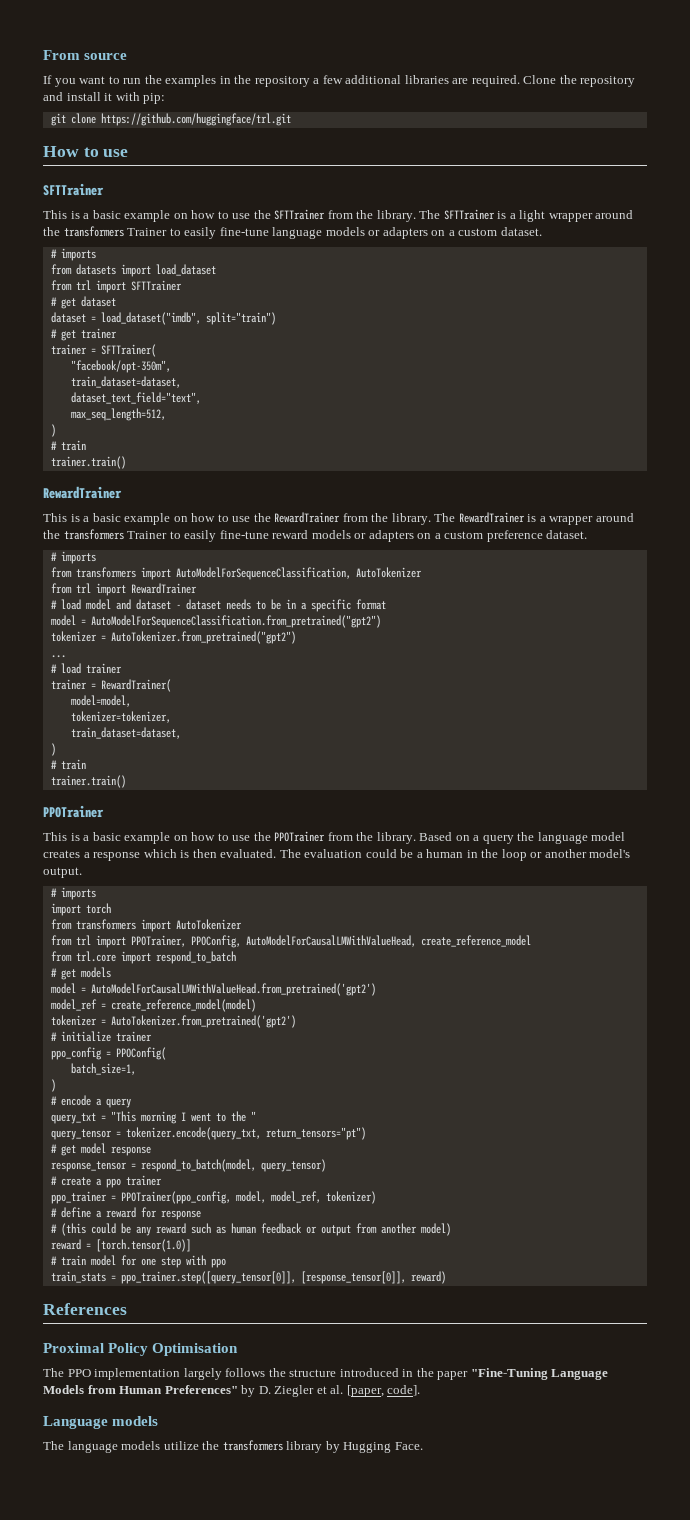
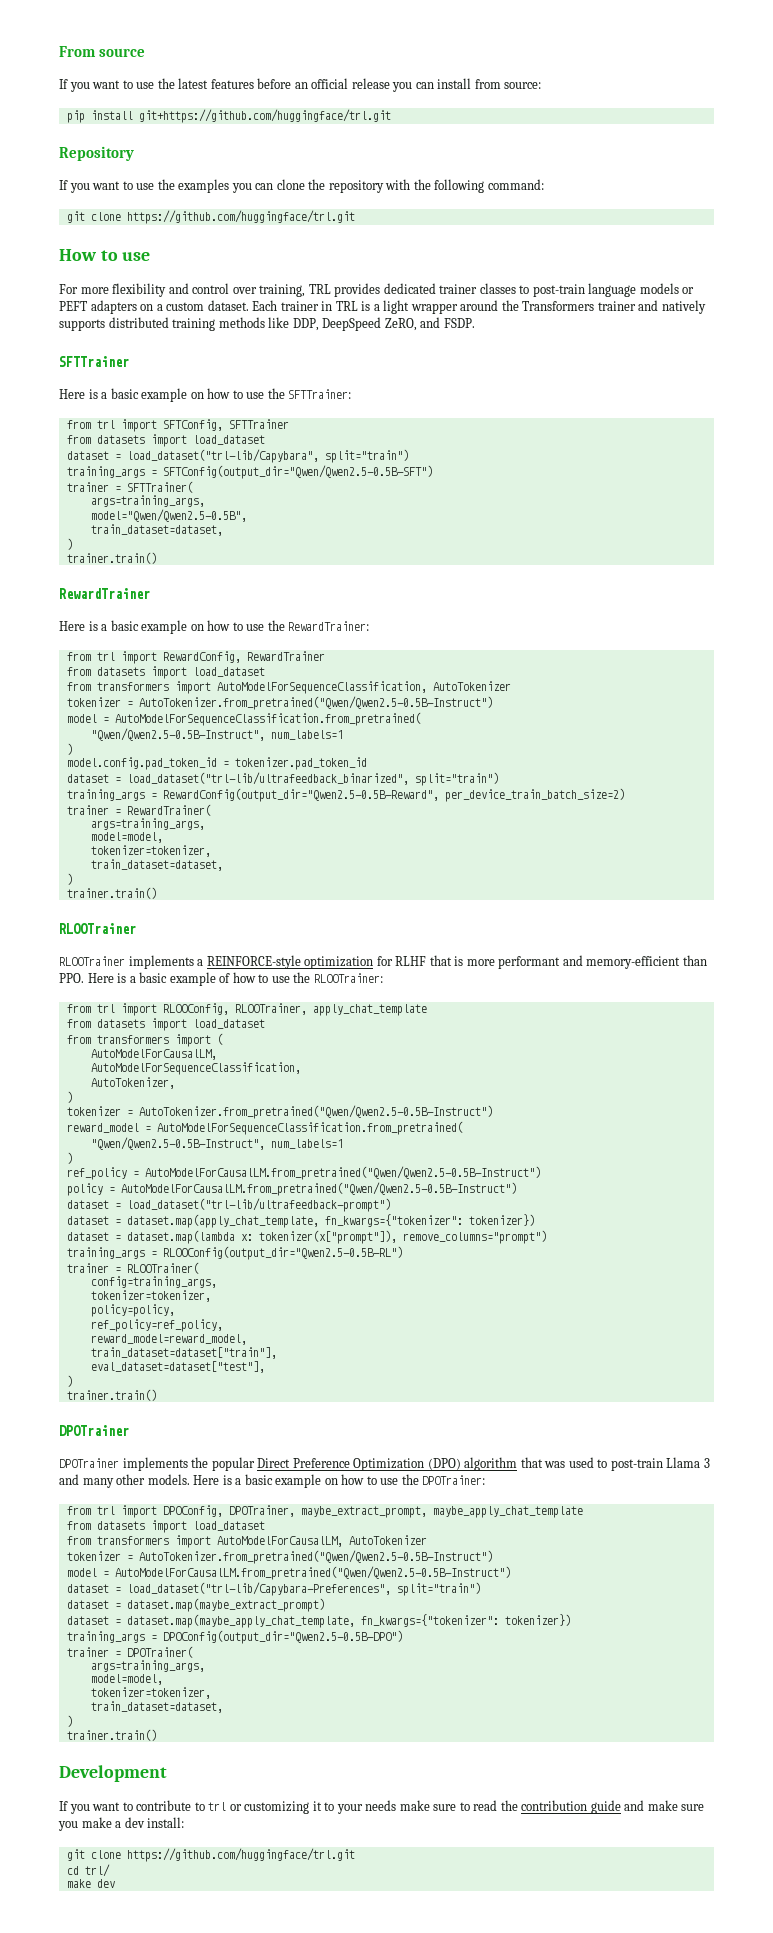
- If you want to run the examples in the repository a few additional libraries are required. Clone the repository and install it with pip:
+ If you want to use the latest features before an official release you can install from source:
+ pip install git+https://github.com/huggingface/trl.git
+ Repository
+ If you want to use the examples you can clone the repository with the following command:
  How to use
+ For more flexibility and control over training, TRL provides dedicated trainer classes to post-train language models or PEFT adapters on a custom dataset. Each trainer in TRL is a light wrapper around the Transformers trainer and natively supports distributed training methods like DDP, DeepSpeed ZeRO, and FSDP.
  SFTTrainer
- This is a basic example on how to use the SFTTrainer from the library. The SFTTrainer is a light wrapper around the transformers Trainer to easily fine-tune language models or adapters on a custom dataset.
- # imports
+ Here is a basic example on how to use the SFTTrainer:
+ from trl import SFTConfig, SFTTrainer
  from datasets import load_dataset
- from trl import SFTTrainer
- # get dataset
- dataset = load_dataset("imdb", split="train")
- # get trainer
+ dataset = load_dataset("trl-lib/Capybara", split="train")
+ training_args = SFTConfig(output_dir="Qwen/Qwen2.5-0.5B-SFT")
  trainer = SFTTrainer(
- "facebook/opt-350m",
+ args=training_args,
+ model="Qwen/Qwen2.5-0.5B",
  train_dataset=dataset,
- dataset_text_field="text",
- max_seq_length=512,
  )
- # train
- This is a basic example on how to use the RewardTrainer from the library. The RewardTrainer is a wrapper around the transformers Trainer to easily fine-tune reward models or adapters on a custom preference dataset.
- # imports
+ Here is a basic example on how to use the RewardTrainer:
+ from trl import RewardConfig, RewardTrainer
+ from datasets import load_dataset
  from transformers import AutoModelForSequenceClassification, AutoTokenizer
- from trl import RewardTrainer
- # load model and dataset - dataset needs to be in a specific format
- model = AutoModelForSequenceClassification.from_pretrained("gpt2")
- tokenizer = AutoTokenizer.from_pretrained("gpt2")
- ...
- # load trainer
+ tokenizer = AutoTokenizer.from_pretrained("Qwen/Qwen2.5-0.5B-Instruct")
+ model = AutoModelForSequenceClassification.from_pretrained(
+ "Qwen/Qwen2.5-0.5B-Instruct", num_labels=1
+ )
+ model.config.pad_token_id = tokenizer.pad_token_id
+ dataset = load_dataset("trl-lib/ultrafeedback_binarized", split="train")
+ training_args = RewardConfig(output_dir="Qwen2.5-0.5B-Reward", per_device_train_batch_size=2)
  trainer = RewardTrainer(
+ args=training_args,
  model=model,
  tokenizer=tokenizer,
  train_dataset=dataset,
  )
- # train
  trainer.train()
- PPOTrainer
- This is a basic example on how to use the PPOTrainer from the library. Based on a query the language model creates a response which is then evaluated. The evaluation could be a human in the loop or another model's output.
- # imports
- import torch
- from transformers import AutoTokenizer
- from trl import PPOTrainer, PPOConfig, AutoModelForCausalLMWithValueHead, create_reference_model
- from trl.core import respond_to_batch
- # get models
- model = AutoModelForCausalLMWithValueHead.from_pretrained('gpt2')
- model_ref = create_reference_model(model)
- tokenizer = AutoTokenizer.from_pretrained('gpt2')
- # initialize trainer
- ppo_config = PPOConfig(
- batch_size=1,
+ RLOOTrainer
+ RLOOTrainer implements a REINFORCE-style optimization for RLHF that is more performant and memory-efficient than PPO. Here is a basic example of how to use the RLOOTrainer:
+ from trl import RLOOConfig, RLOOTrainer, apply_chat_template
+ from datasets import load_dataset
+ from transformers import (
+ AutoModelForCausalLM,
+ AutoModelForSequenceClassification,
+ AutoTokenizer,
  )
- # encode a query
- query_txt = "This morning I went to the "
- query_tensor = tokenizer.encode(query_txt, return_tensors="pt")
- # get model response
- response_tensor = respond_to_batch(model, query_tensor)
- # create a ppo trainer
- ppo_trainer = PPOTrainer(ppo_config, model, model_ref, tokenizer)
- # define a reward for response
- # (this could be any reward such as human feedback or output from another model)
- reward = [torch.tensor(1.0)]
- # train model for one step with ppo
- train_stats = ppo_trainer.step([query_tensor[0]], [response_tensor[0]], reward)
- References
- Proximal Policy Optimisation
- The PPO implementation largely follows the structure introduced in the paper "Fine-Tuning Language Models from Human Preferences" by D. Ziegler et al. [paper, code].
- Language models
- The language models utilize the transformers library by Hugging Face.
+ tokenizer = AutoTokenizer.from_pretrained("Qwen/Qwen2.5-0.5B-Instruct")
+ reward_model = AutoModelForSequenceClassification.from_pretrained(
+ "Qwen/Qwen2.5-0.5B-Instruct", num_labels=1
+ )
+ ref_policy = AutoModelForCausalLM.from_pretrained("Qwen/Qwen2.5-0.5B-Instruct")
+ policy = AutoModelForCausalLM.from_pretrained("Qwen/Qwen2.5-0.5B-Instruct")
+ dataset = load_dataset("trl-lib/ultrafeedback-prompt")
+ dataset = dataset.map(apply_chat_template, fn_kwargs={"tokenizer": tokenizer})
+ dataset = dataset.map(lambda x: tokenizer(x["prompt"]), remove_columns="prompt")
+ training_args = RLOOConfig(output_dir="Qwen2.5-0.5B-RL")
+ trainer = RLOOTrainer(
+ config=training_args,
+ tokenizer=tokenizer,
+ policy=policy,
+ ref_policy=ref_policy,
+ reward_model=reward_model,
+ train_dataset=dataset["train"],
+ eval_dataset=dataset["test"],
+ )
+ trainer.train()
+ DPOTrainer
+ DPOTrainer implements the popular Direct Preference Optimization (DPO) algorithm that was used to post-train Llama 3 and many other models. Here is a basic example on how to use the DPOTrainer:
+ from trl import DPOConfig, DPOTrainer, maybe_extract_prompt, maybe_apply_chat_template
+ from datasets import load_dataset
+ from transformers import AutoModelForCausalLM, AutoTokenizer
+ tokenizer = AutoTokenizer.from_pretrained("Qwen/Qwen2.5-0.5B-Instruct")
+ model = AutoModelForCausalLM.from_pretrained("Qwen/Qwen2.5-0.5B-Instruct")
+ dataset = load_dataset("trl-lib/Capybara-Preferences", split="train")
+ dataset = dataset.map(maybe_extract_prompt)
+ dataset = dataset.map(maybe_apply_chat_template, fn_kwargs={"tokenizer": tokenizer})
+ training_args = DPOConfig(output_dir="Qwen2.5-0.5B-DPO")
+ trainer = DPOTrainer(
+ args=training_args,
+ model=model,
+ tokenizer=tokenizer,
+ train_dataset=dataset,
+ )
+ trainer.train()
+ Development
+ If you want to contribute to trl or customizing it to your needs make sure to read the contribution guide and make sure you make a dev install:
+ git clone https://github.com/huggingface/trl.git
+ cd trl/
+ make dev

